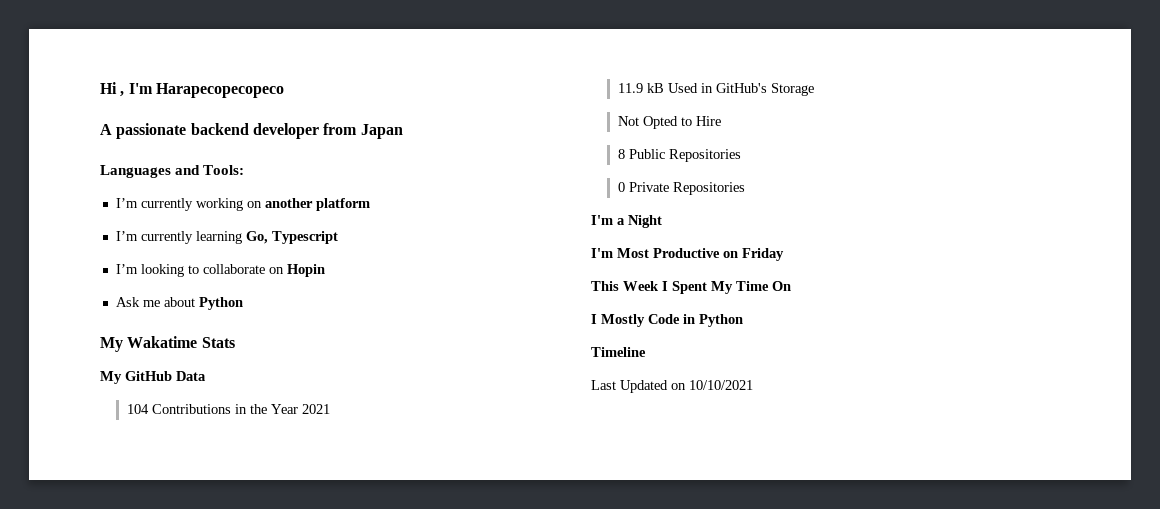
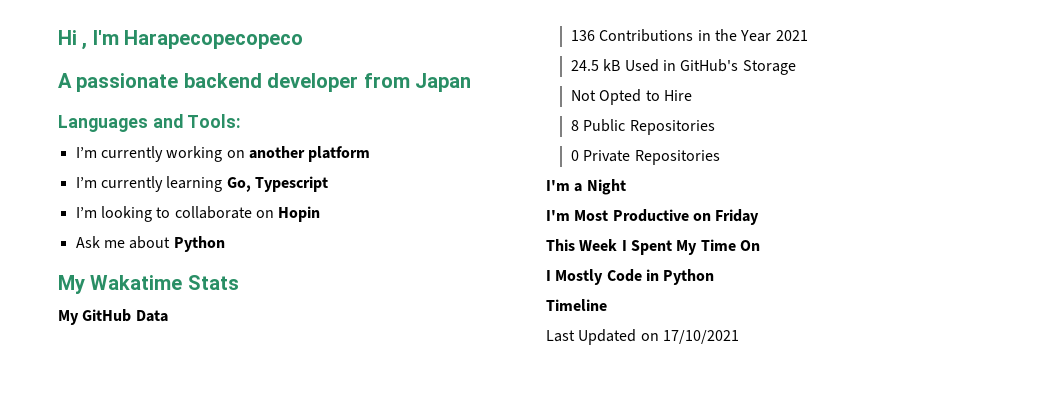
- 104 Contributions in the Year 2021
+ 136 Contributions in the Year 2021
- 11.9 kB Used in GitHub's Storage
+ 24.5 kB Used in GitHub's Storage
- Last Updated on 10/10/2021
+ Last Updated on 17/10/2021

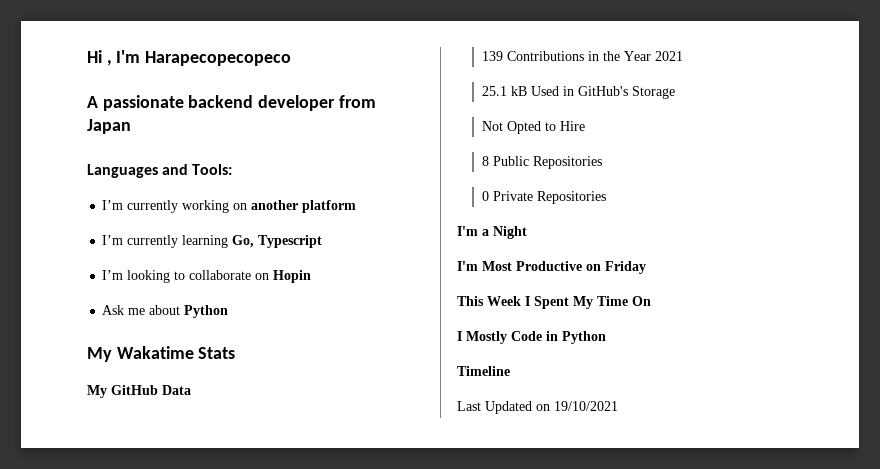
- 136 Contributions in the Year 2021
+ 139 Contributions in the Year 2021
- 24.5 kB Used in GitHub's Storage
+ 25.1 kB Used in GitHub's Storage
- Last Updated on 17/10/2021
+ Last Updated on 19/10/2021

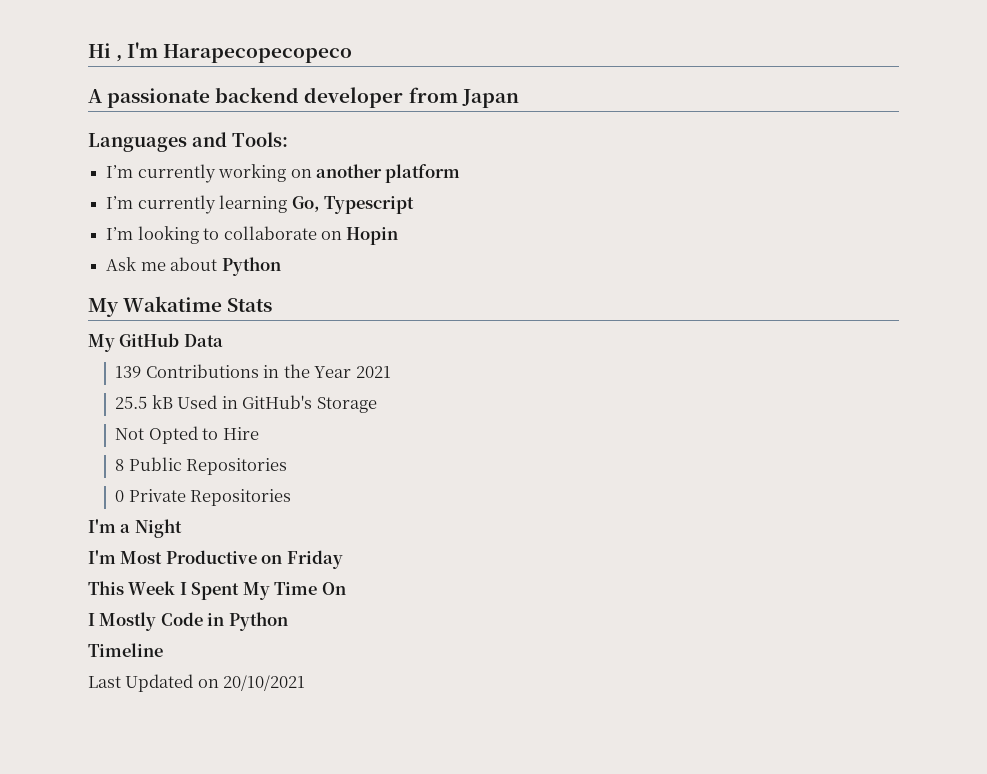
- 25.1 kB Used in GitHub's Storage
+ 25.5 kB Used in GitHub's Storage
- Last Updated on 19/10/2021
+ Last Updated on 20/10/2021

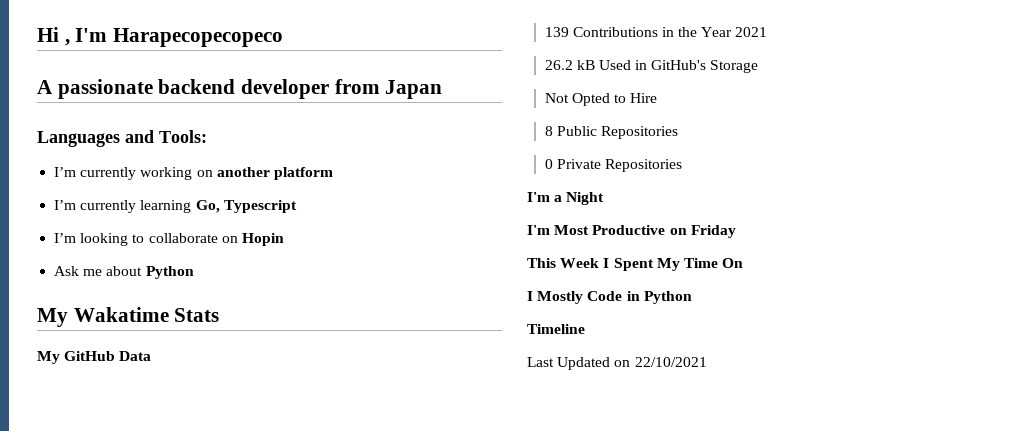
- 25.5 kB Used in GitHub's Storage
+ 26.2 kB Used in GitHub's Storage
- Last Updated on 20/10/2021
+ Last Updated on 22/10/2021

